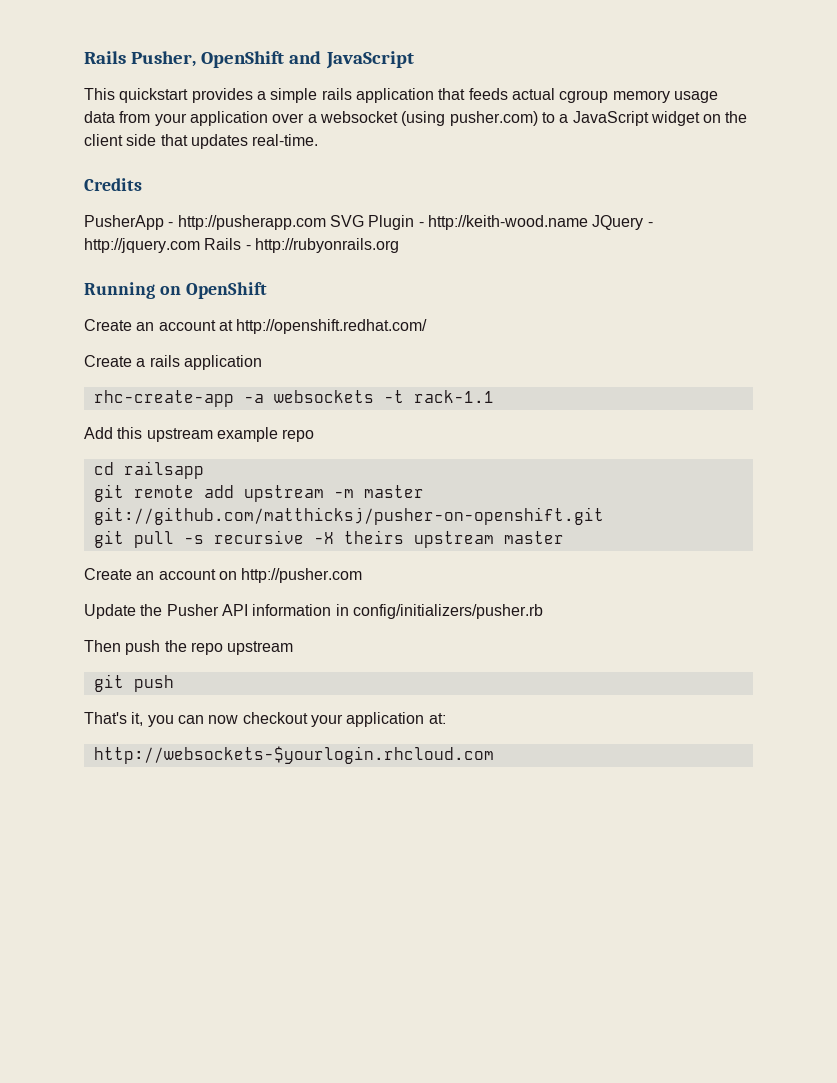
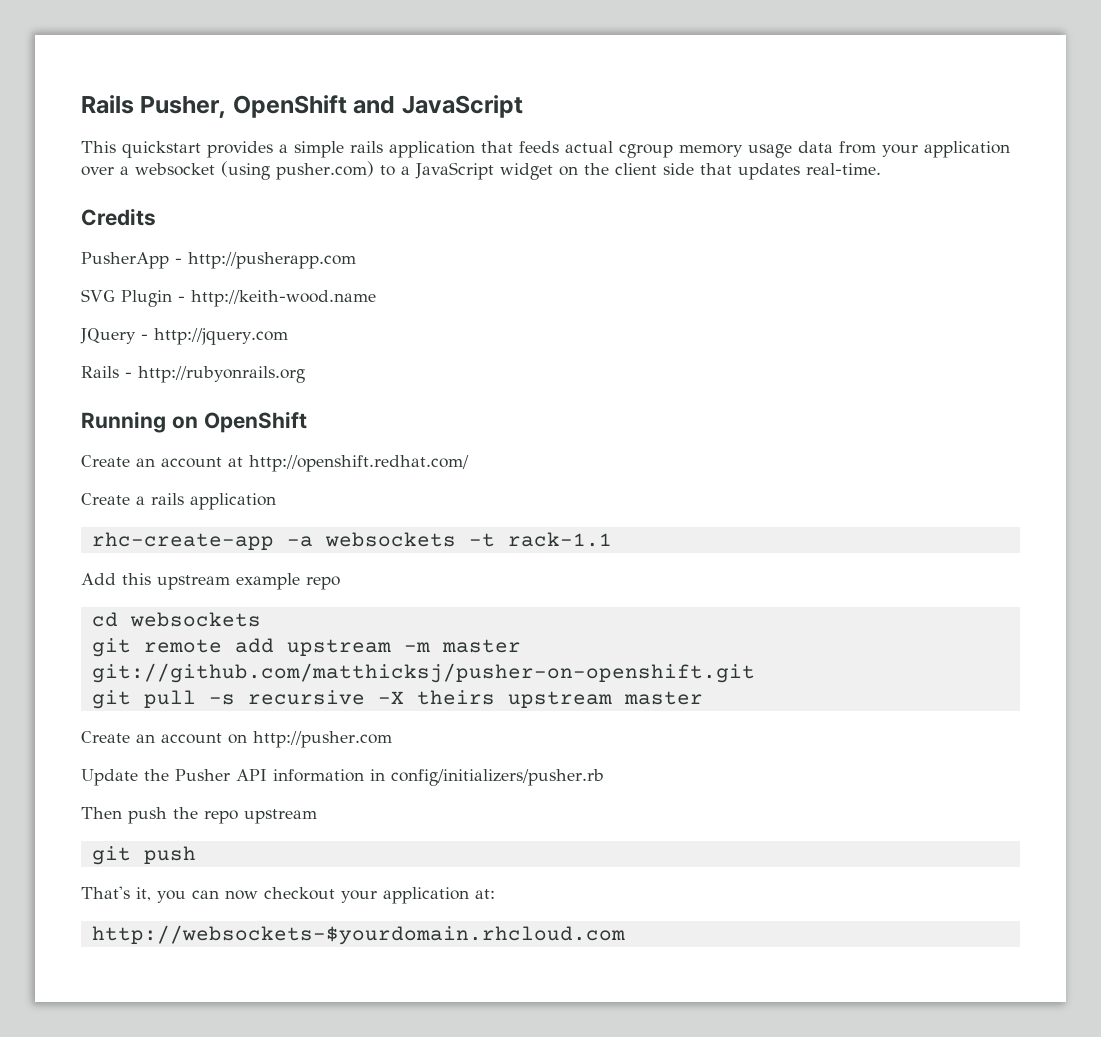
- PusherApp - http://pusherapp.com SVG Plugin - http://keith-wood.name JQuery - http://jquery.com Rails - http://rubyonrails.org
+ PusherApp - http://pusherapp.com
+ SVG Plugin - http://keith-wood.name
+ JQuery - http://jquery.com
+ Rails - http://rubyonrails.org
- cd railsapp
+ cd websockets
- http://websockets-$yourlogin.rhcloud.com
+ http://websockets-$yourdomain.rhcloud.com

